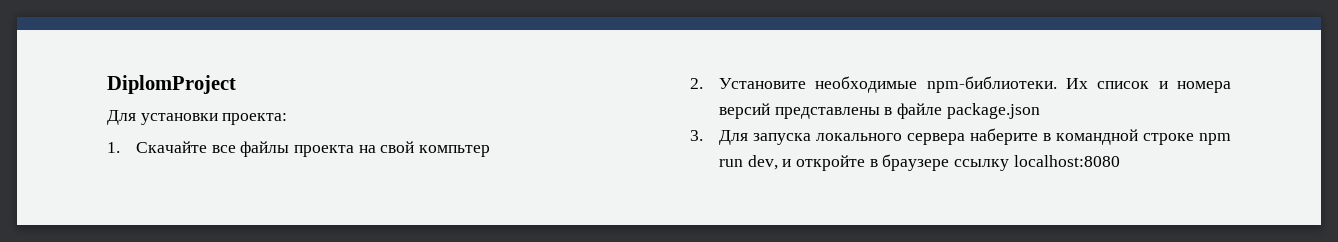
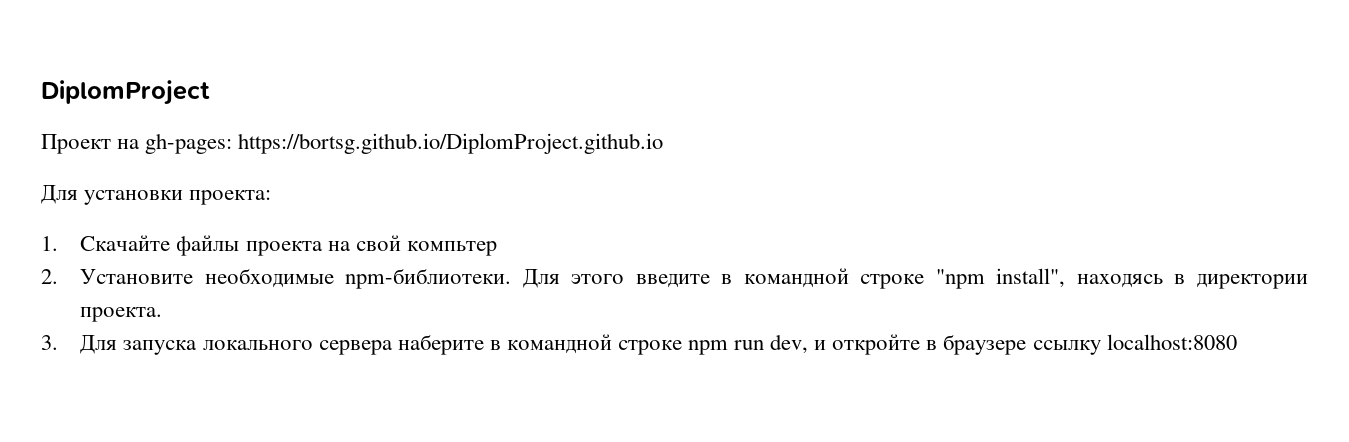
+ Проект на gh-pages: https://bortsg.github.io/DiplomProject.github.io
- 1. Скачайте все файлы проекта на свой компьтер
+ 1. Скачайте файлы проекта на свой компьтер
- Их список и номера версий представлены в файле package.json
+ Для этого введите в командной строке "npm install", находясь в директории проекта.

